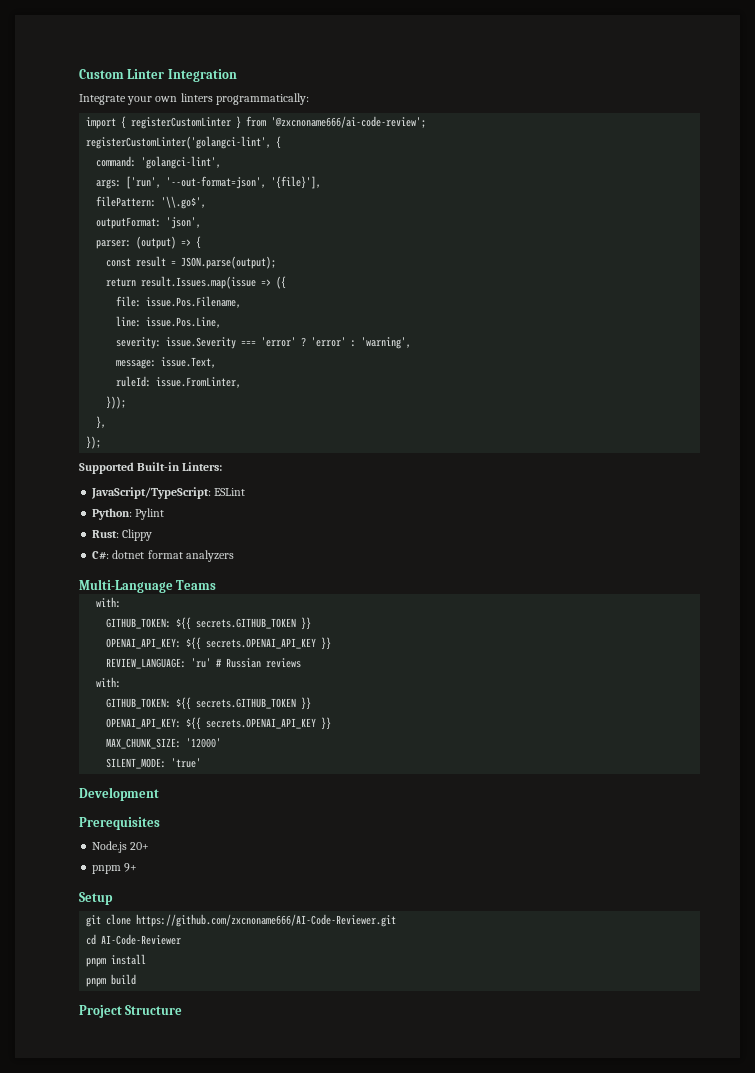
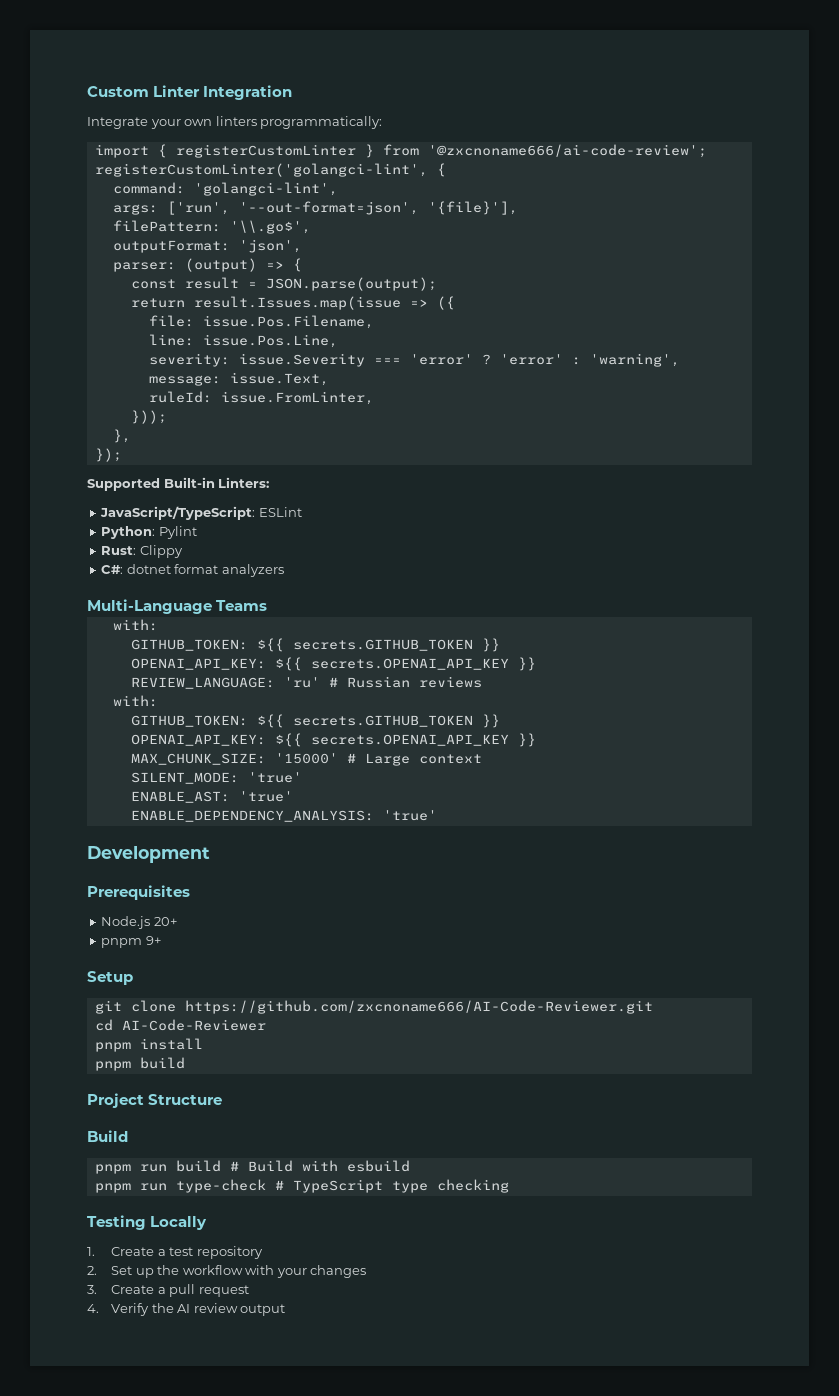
- MAX_CHUNK_SIZE: '12000'
+ MAX_CHUNK_SIZE: '15000' # Large context
  SILENT_MODE: 'true'
+ ENABLE_AST: 'true'
+ ENABLE_DEPENDENCY_ANALYSIS: 'true'
  Project Structure
+ Build
+ pnpm run build # Build with esbuild
+ pnpm run type-check # TypeScript type checking
+ Testing Locally
+ 1. Create a test repository
+ 2. Set up the workflow with your changes
+ 3. Create a pull request
+ 4. Verify the AI review output

